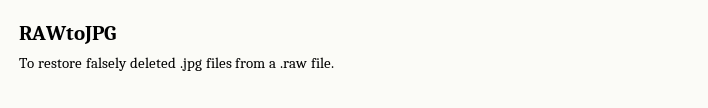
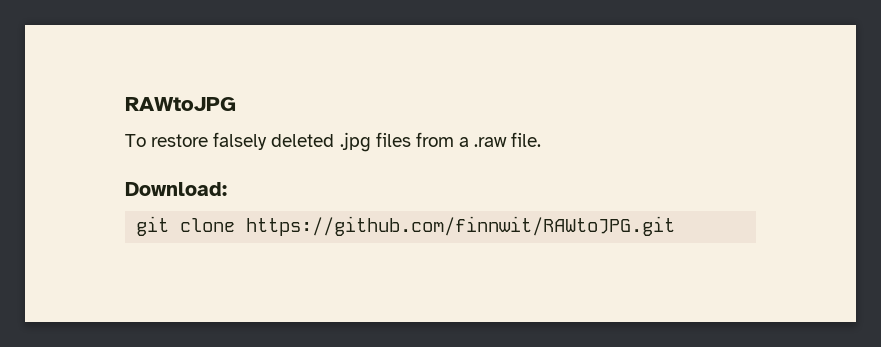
+ Download:
+ git clone https://github.com/finnwit/RAWtoJPG.git

